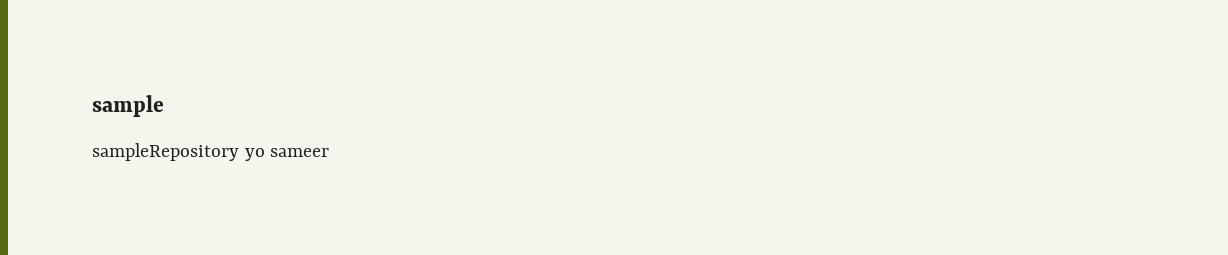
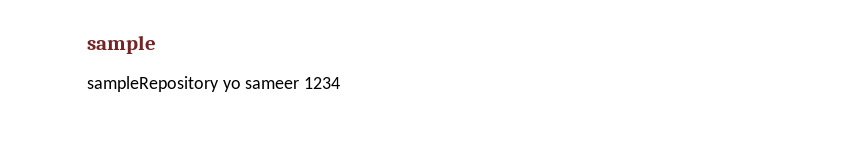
- sampleRepository yo sameer
+ sampleRepository yo sameer 1234

